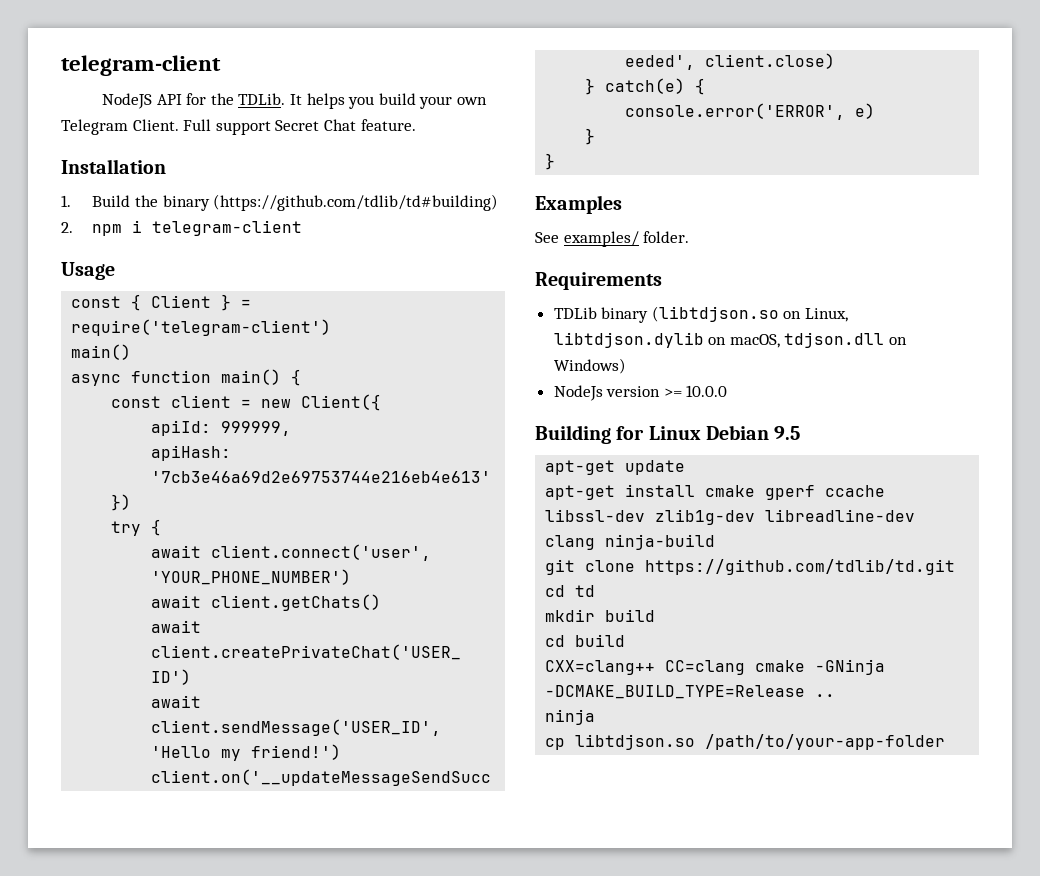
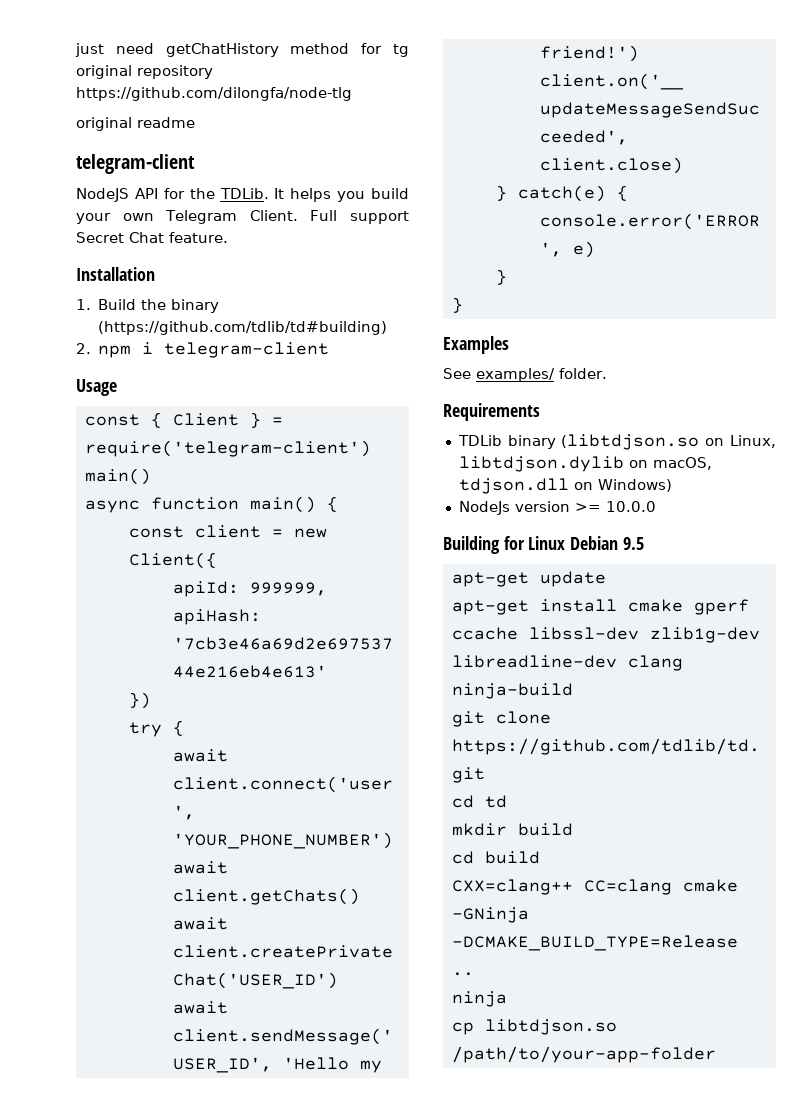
+ just need getChatHistory method for tg original repository https://github.com/dilongfa/node-tlg
+ original readme

